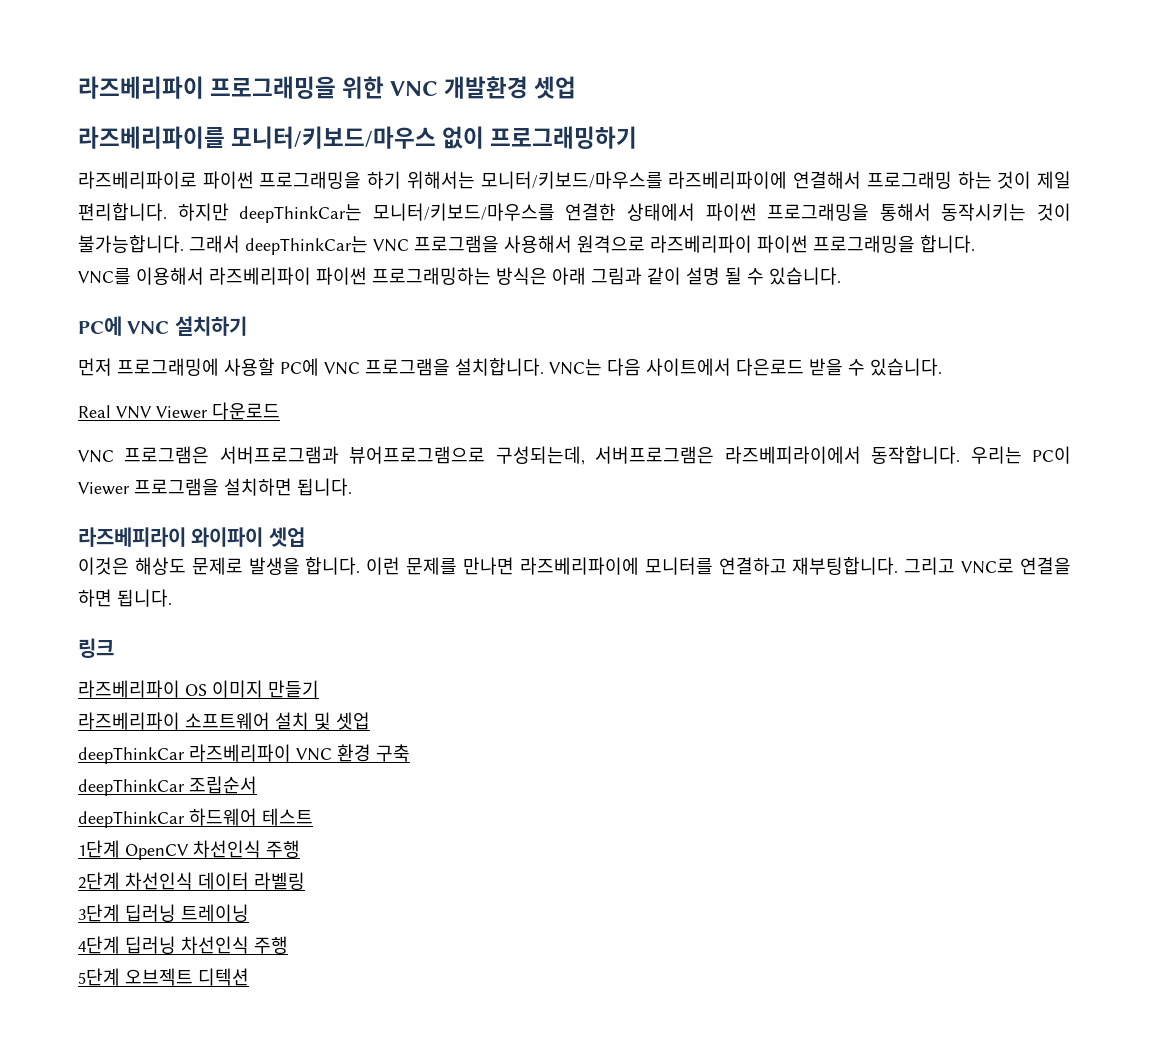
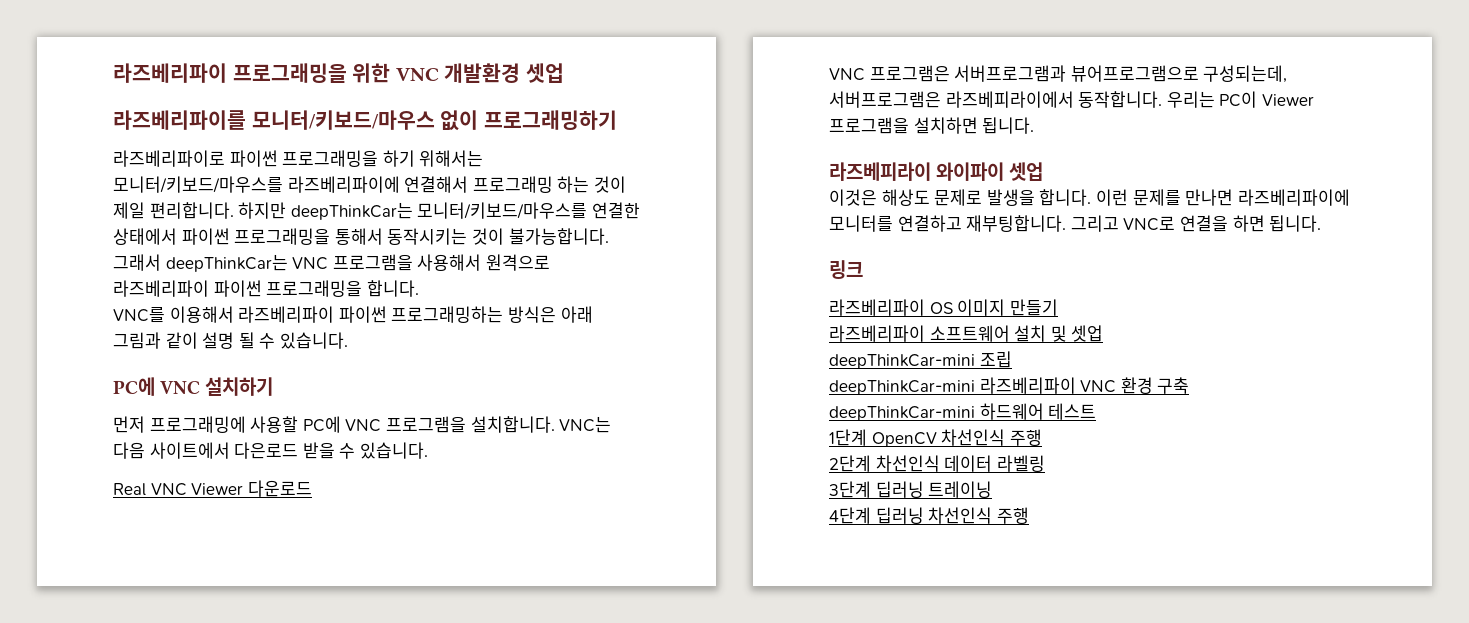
- Real VNV Viewer 다운로드
+ Real VNC Viewer 다운로드
- deepThinkCar 라즈베리파이 VNC 환경 구축
+ deepThinkCar-mini 조립
+ deepThinkCar-mini 라즈베리파이 VNC 환경 구축
- deepThinkCar 조립순서
- deepThinkCar 하드웨어 테스트
+ deepThinkCar-mini 하드웨어 테스트
- 5단계 오브젝트 디텍션

